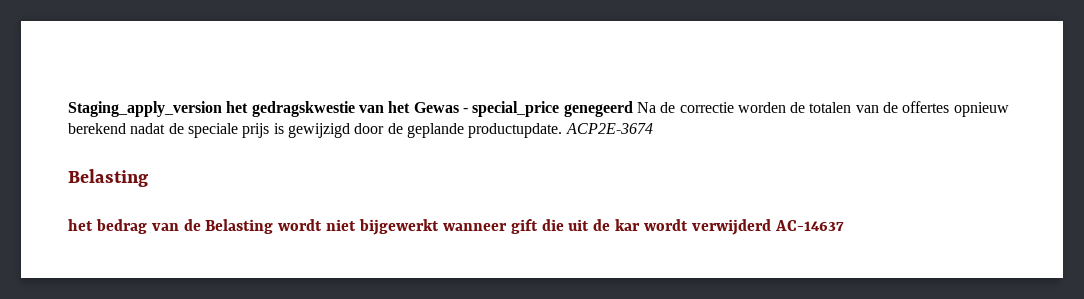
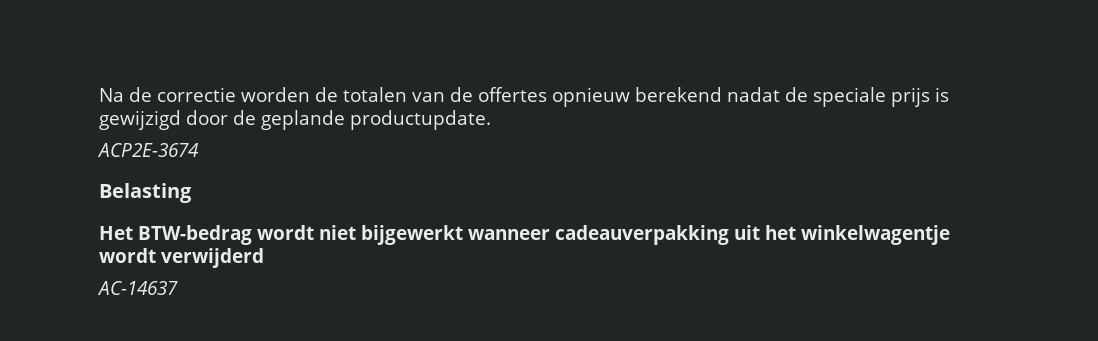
- Staging_apply_version het gedragskwestie van het Gewas - special_price genegeerd Na de correctie worden de totalen van de offertes opnieuw berekend nadat de speciale prijs is gewijzigd door de geplande productupdate. ACP2E-3674
+ Na de correctie worden de totalen van de offertes opnieuw berekend nadat de speciale prijs is gewijzigd door de geplande productupdate.
+ ACP2E-3674
- het bedrag van de Belasting wordt niet bijgewerkt wanneer gift die uit de kar wordt verwijderd AC-14637
+ Het BTW-bedrag wordt niet bijgewerkt wanneer cadeauverpakking uit het winkelwagentje wordt verwijderd
+ AC-14637

